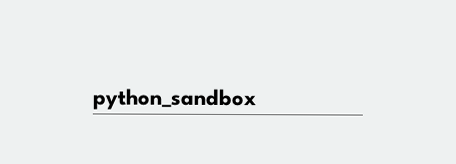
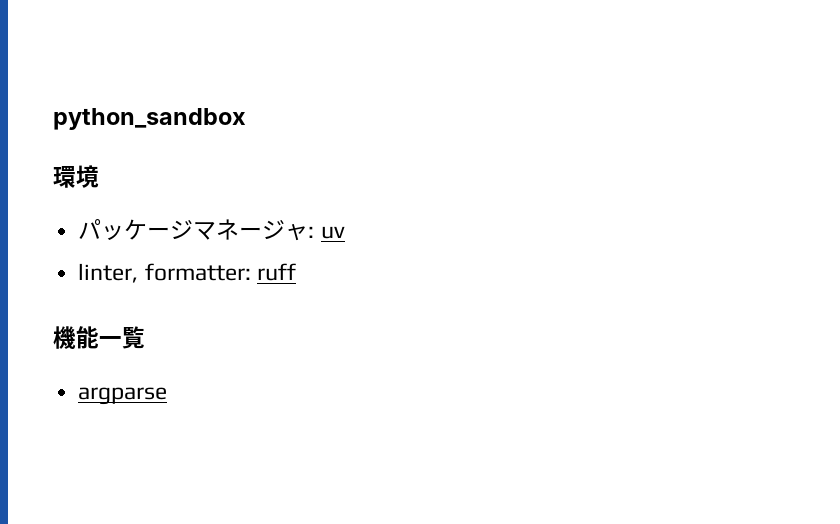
+ 環境
+ パッケージマネージャ: uv
+ linter, formatter: ruff
+ 機能一覧
+ argparse

